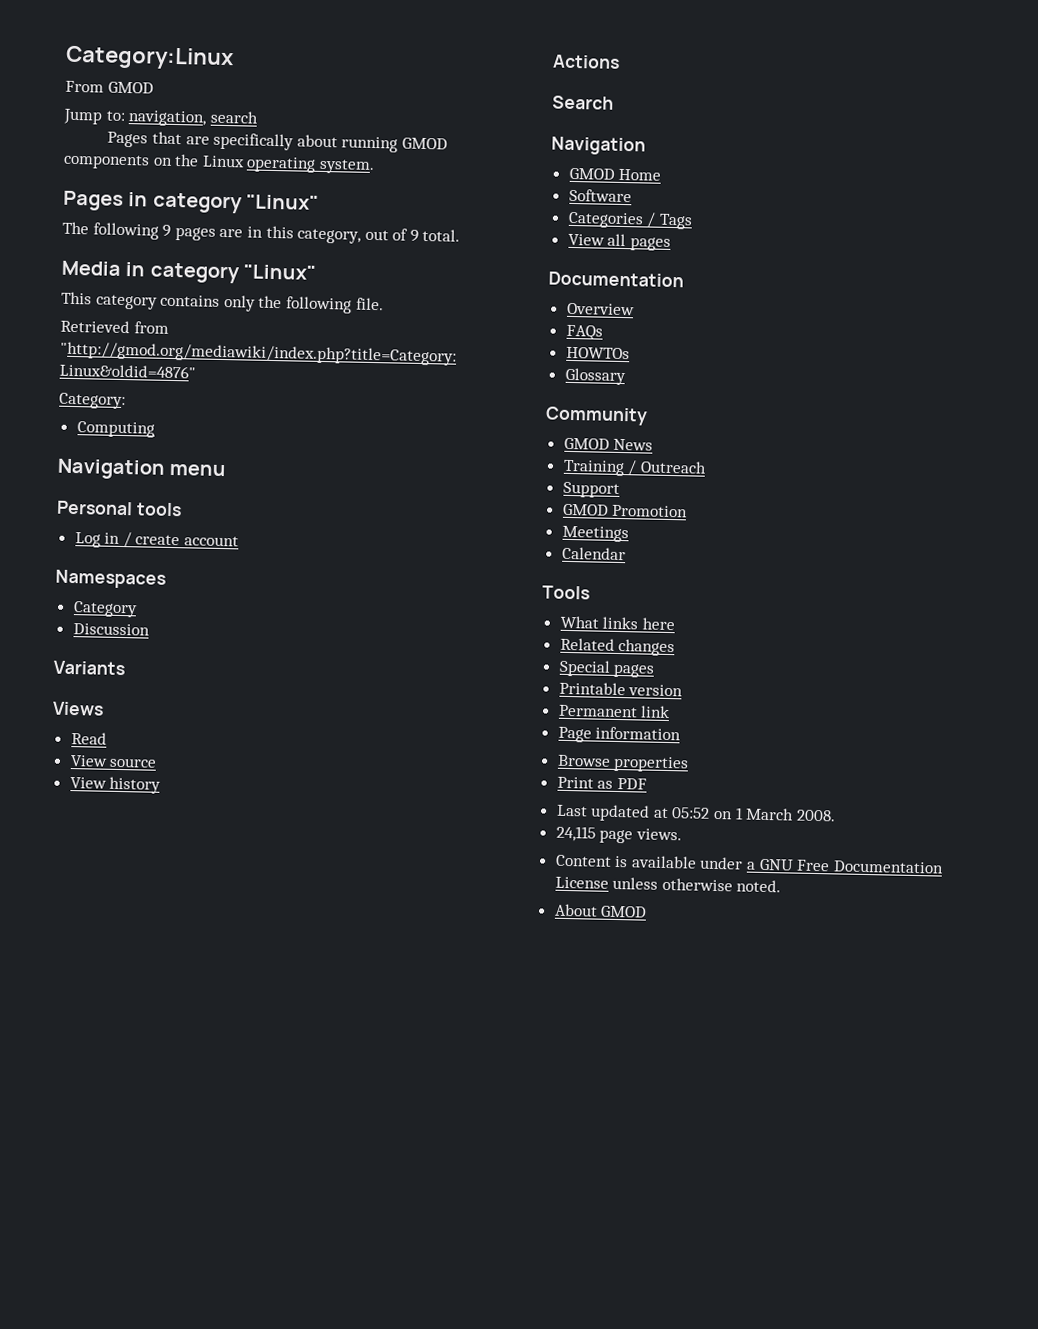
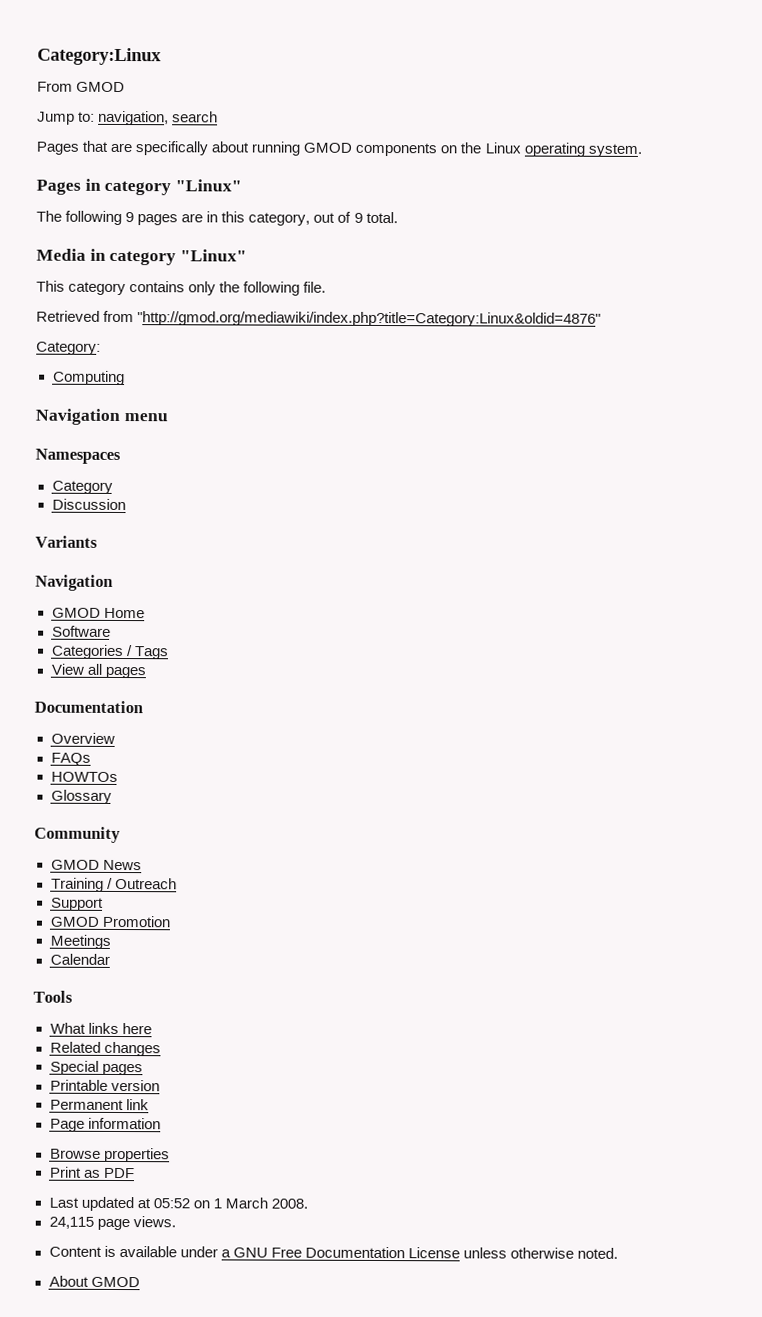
- Personal tools
- Log in / create account
  Namespaces
  Category
  Discussion
  Variants
- Views
- Read
- View source
- View history
- Actions
- Search

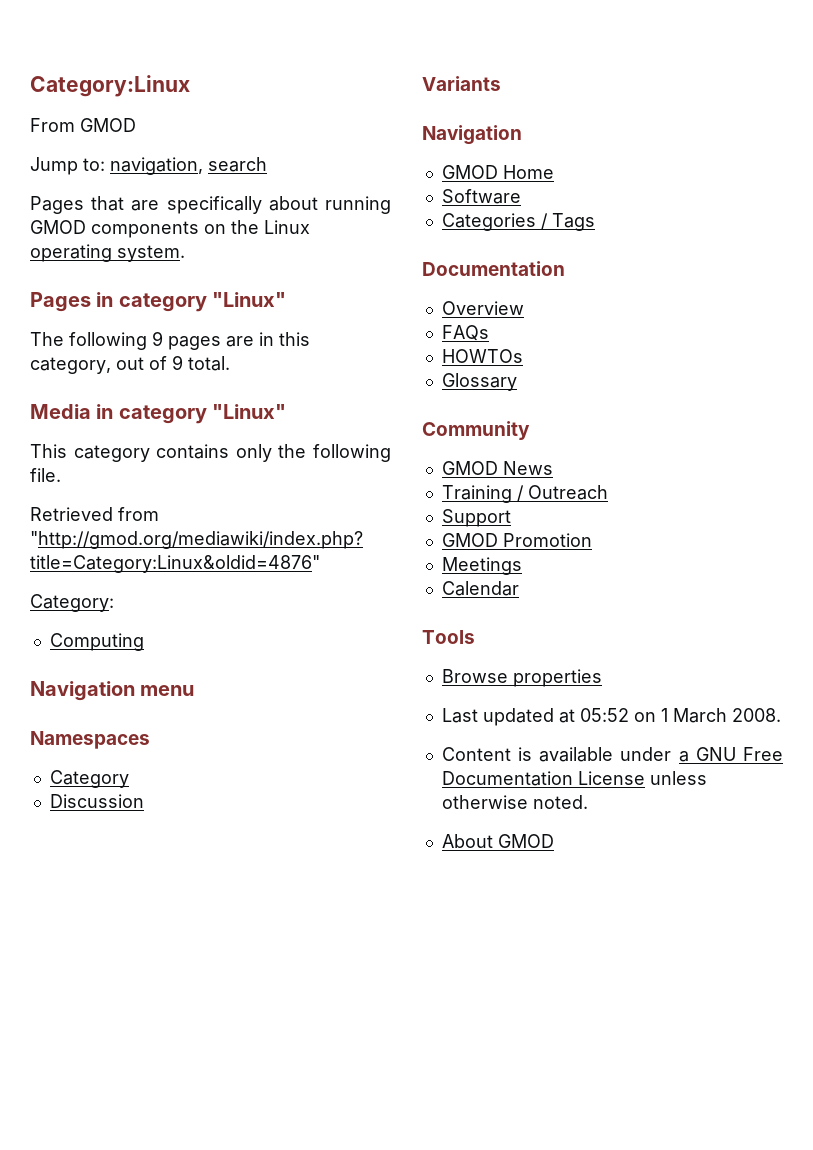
- View all pages
- What links here
- Related changes
- Special pages
- Printable version
- Permanent link
- Page information
- Print as PDF
- 24,115 page views.

